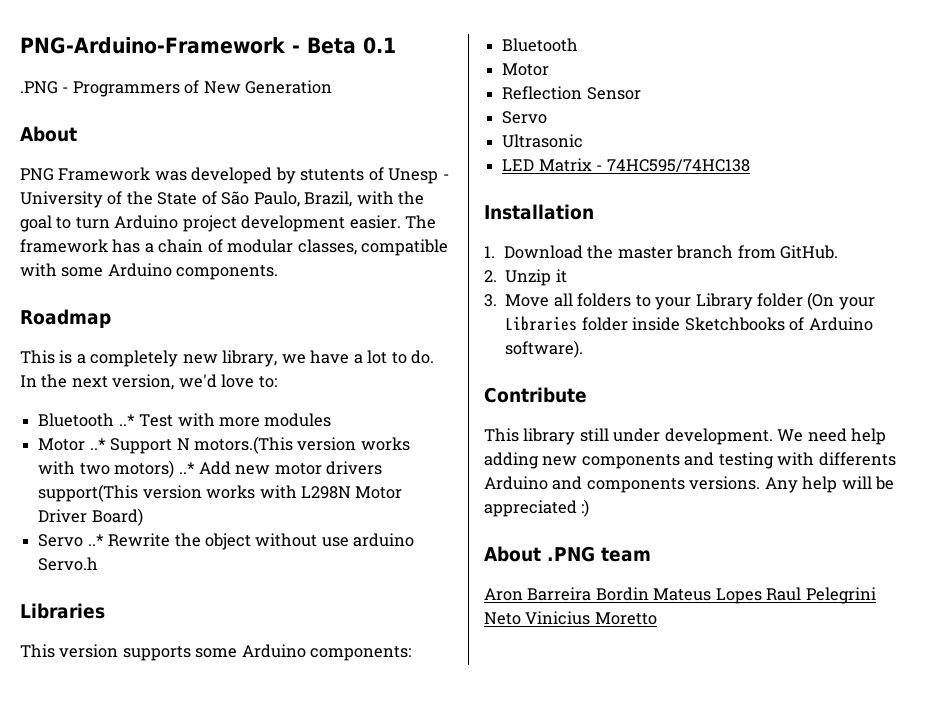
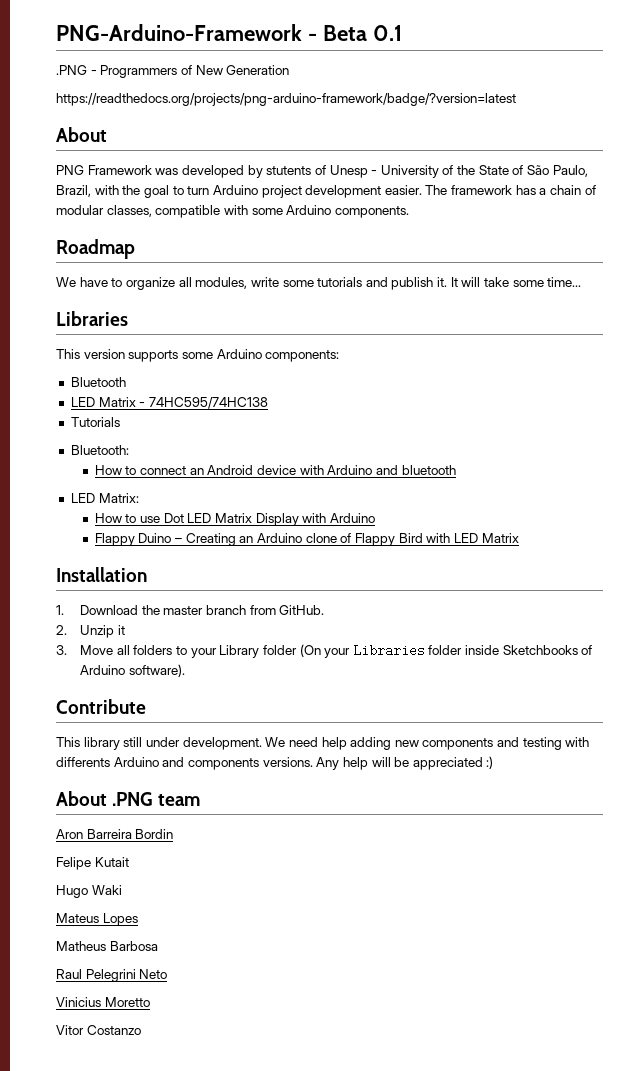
+ https://readthedocs.org/projects/png-arduino-framework/badge/?version=latest
- This is a completely new library, we have a lot to do. In the next version, we'd love to:
- Bluetooth ..* Test with more modules
- Motor ..* Support N motors.(This version works with two motors) ..* Add new motor drivers support(This version works with L298N Motor Driver Board)
- Servo ..* Rewrite the object without use arduino Servo.h
+ We have to organize all modules, write some tutorials and publish it. It will take some time...
  This version supports some Arduino components:
  Bluetooth
- Motor
- Reflection Sensor
- Servo
- Ultrasonic
+ Tutorials
+ Bluetooth:
+ How to connect an Android device with Arduino and bluetooth
+ LED Matrix:
+ How to use Dot LED Matrix Display with Arduino
+ Flappy Duino – Creating an Arduino clone of Flappy Bird with LED Matrix
- Aron Barreira Bordin Mateus Lopes Raul Pelegrini Neto Vinicius Moretto
+ Aron Barreira Bordin
+ Felipe Kutait
+ Hugo Waki
+ Mateus Lopes
+ Matheus Barbosa
+ Raul Pelegrini Neto
+ Vinicius Moretto
+ Vitor Costanzo

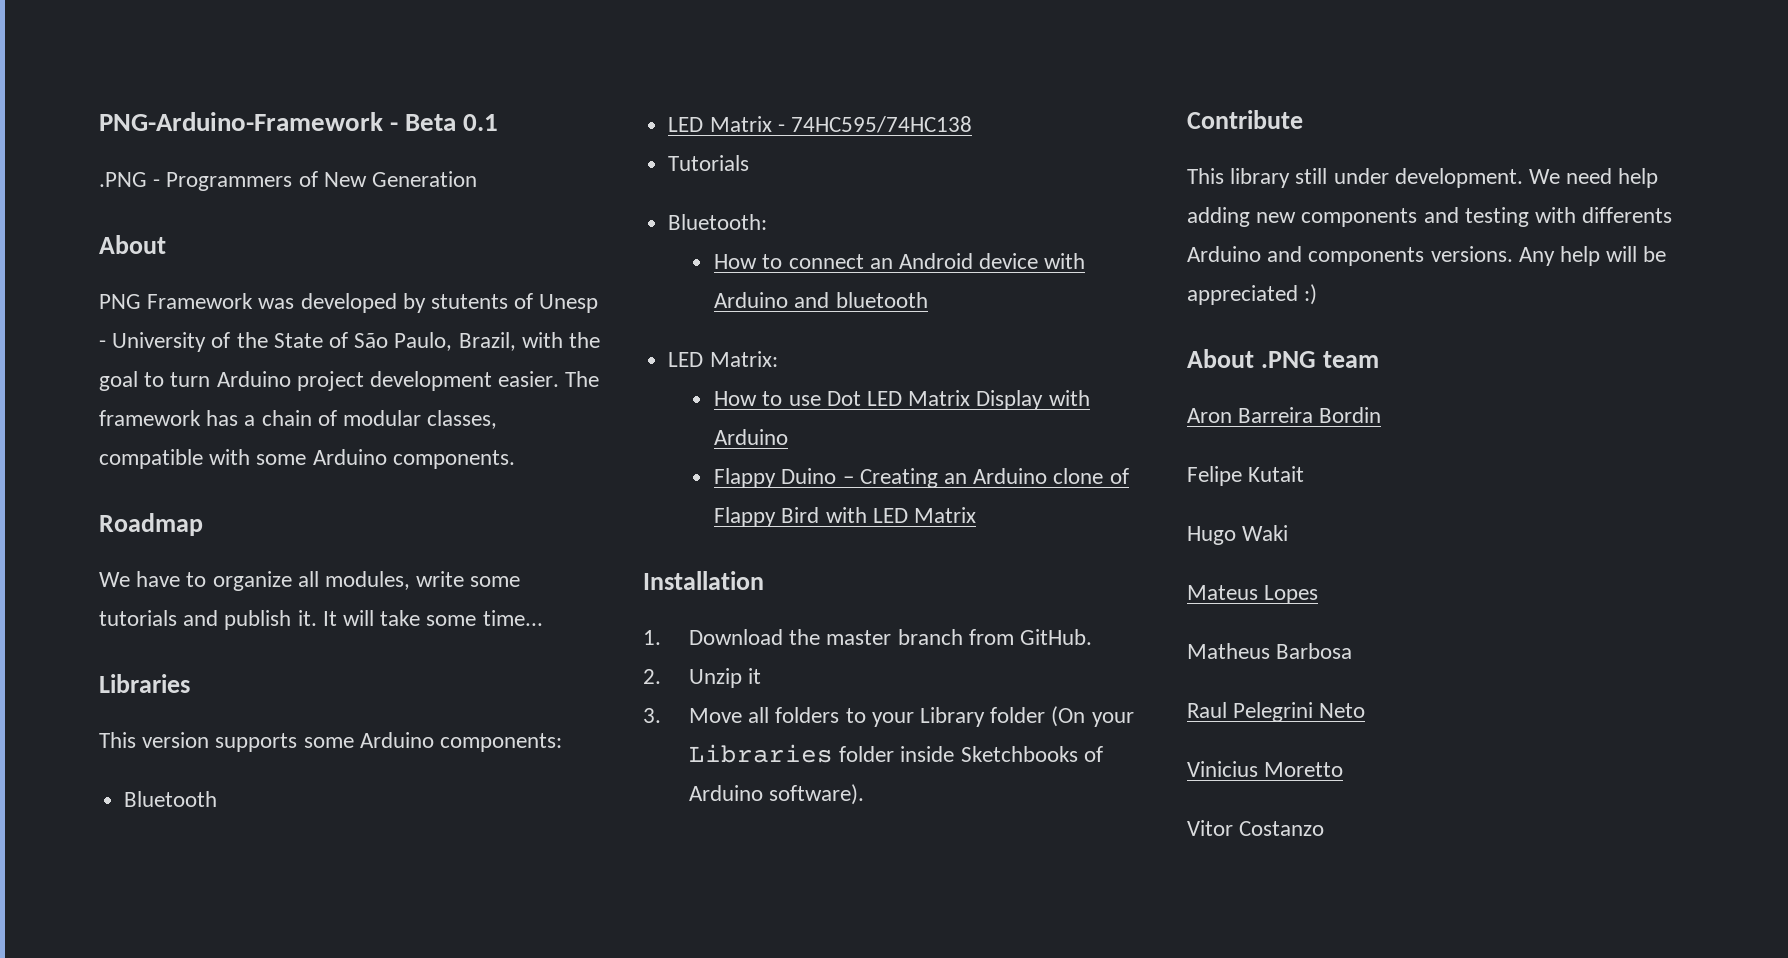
- https://readthedocs.org/projects/png-arduino-framework/badge/?version=latest

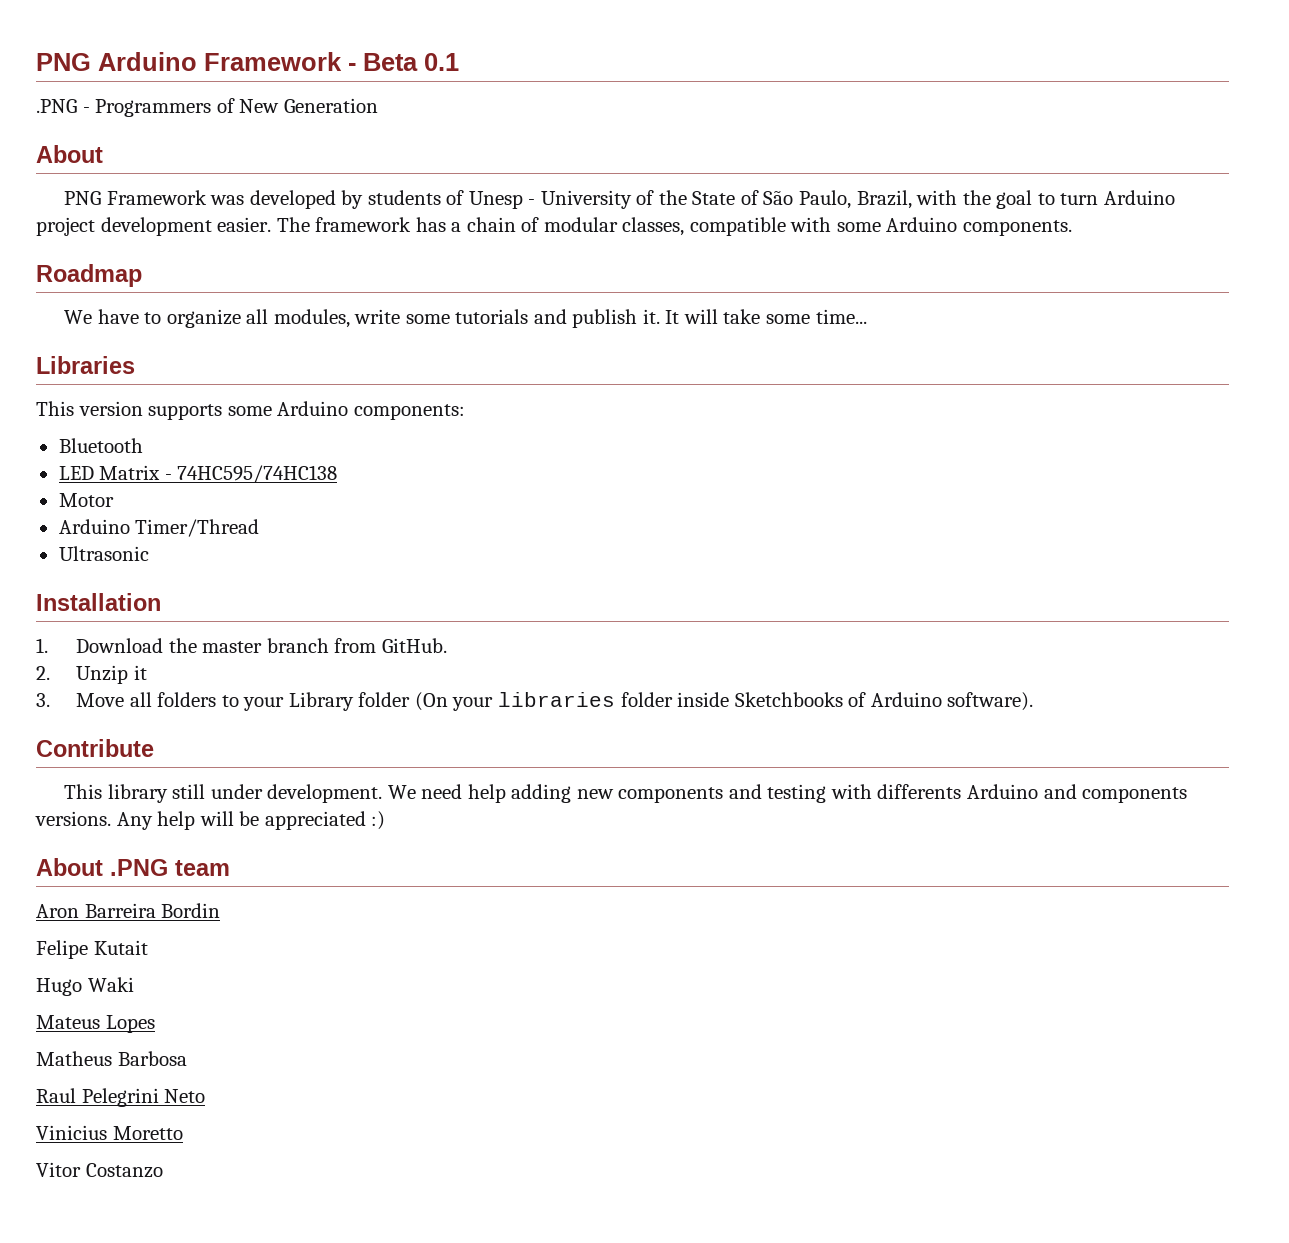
- PNG-Arduino-Framework - Beta 0.1
+ PNG Arduino Framework - Beta 0.1
- PNG Framework was developed by stutents of Unesp - University of the State of São Paulo, Brazil, with the goal to turn Arduino project development easier.
+ PNG Framework was developed by students of Unesp - University of the State of São Paulo, Brazil, with the goal to turn Arduino project development easier.
- Tutorials
- Bluetooth:
- How to connect an Android device with Arduino and bluetooth
- LED Matrix:
- How to use Dot LED Matrix Display with Arduino
- Flappy Duino – Creating an Arduino clone of Flappy Bird with LED Matrix
+ Motor
+ Arduino Timer/Thread
+ Ultrasonic
- 3. Move all folders to your Library folder (On your Libraries folder inside Sketchbooks of Arduino software).
+ 3. Move all folders to your Library folder (On your libraries folder inside Sketchbooks of Arduino software).

